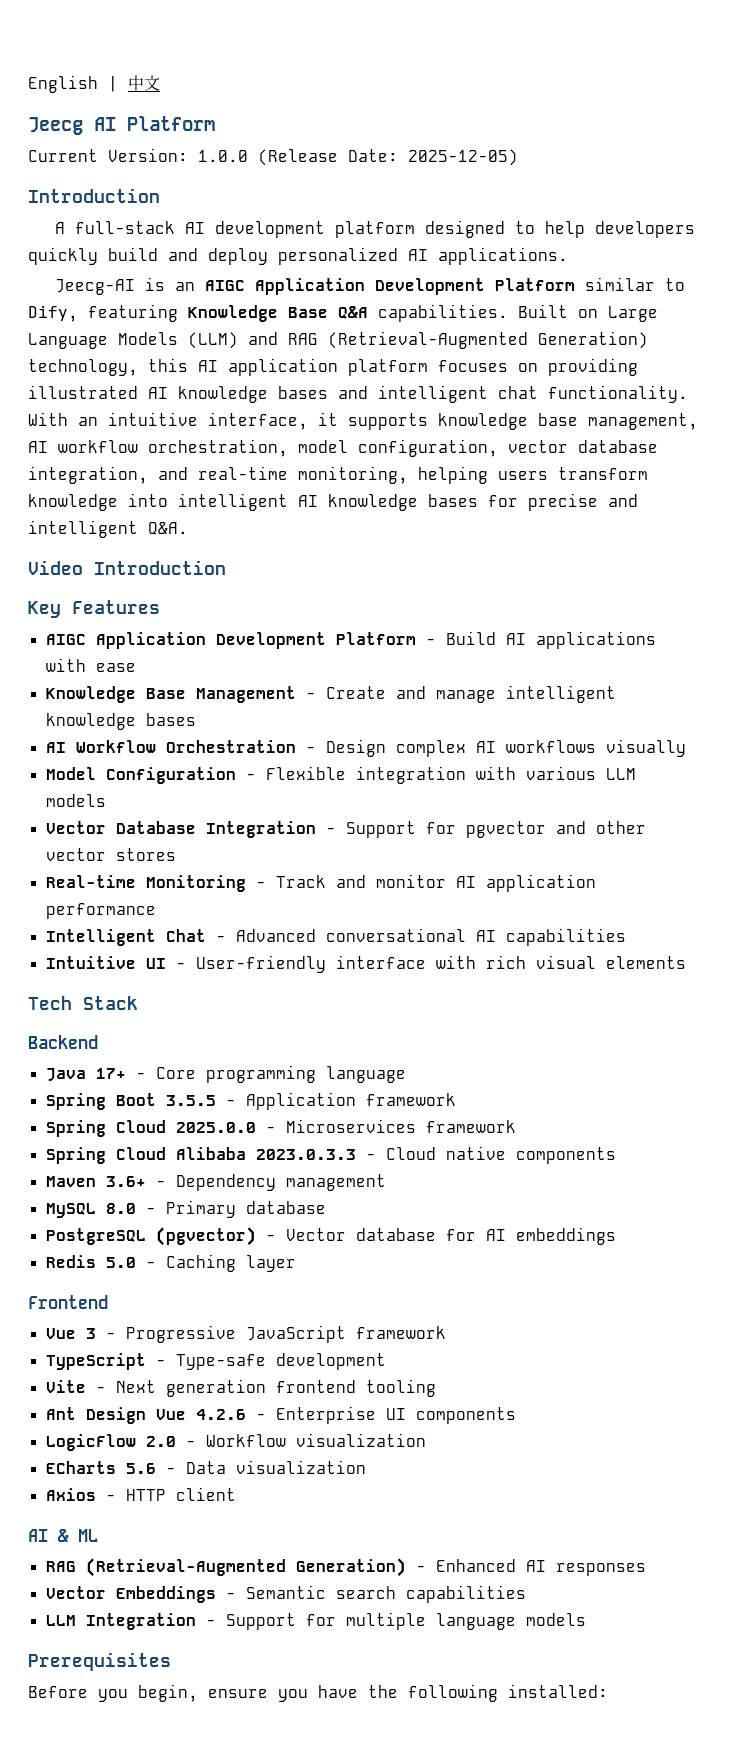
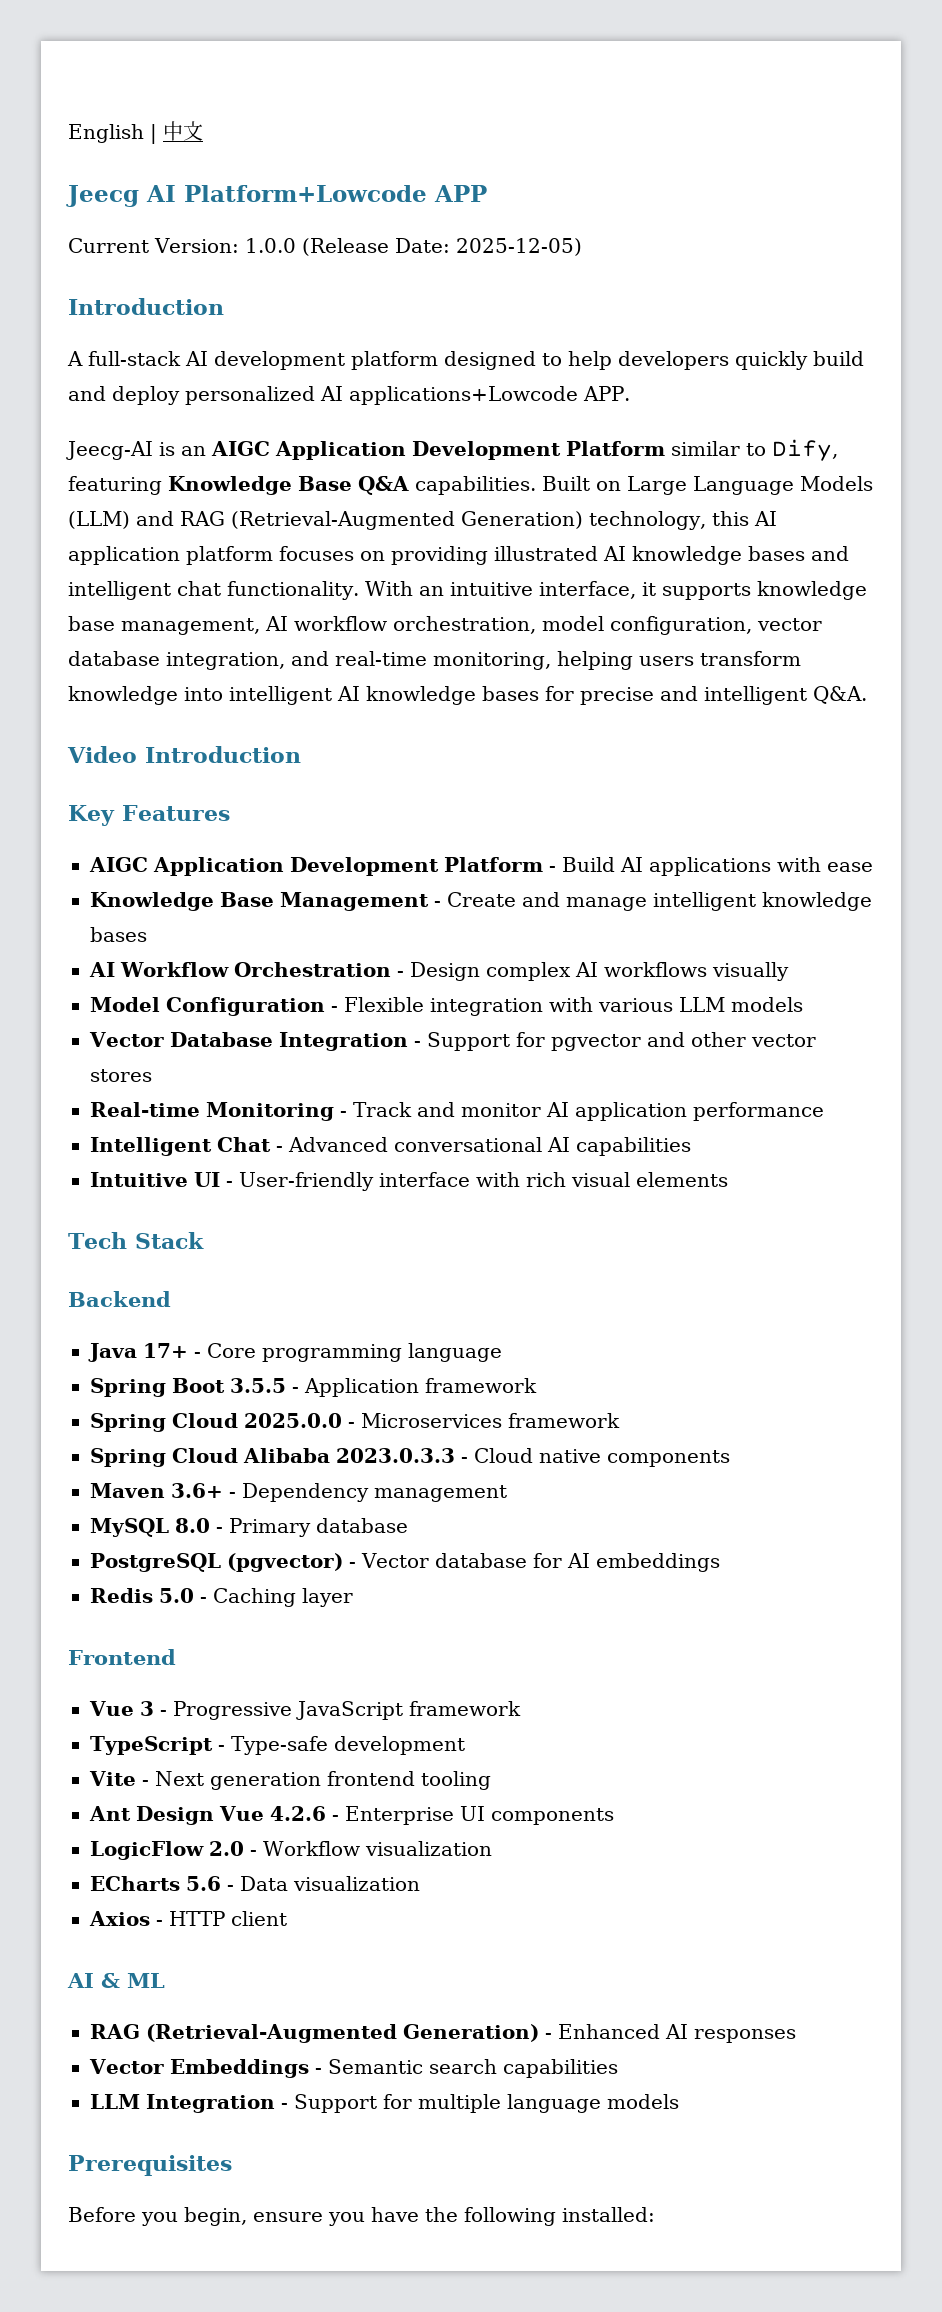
- Jeecg AI Platform
+ Jeecg AI Platform+Lowcode APP
- A full-stack AI development platform designed to help developers quickly build and deploy personalized AI applications.
+ A full-stack AI development platform designed to help developers quickly build and deploy personalized AI applications+Lowcode APP.

